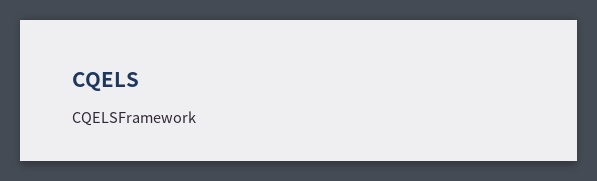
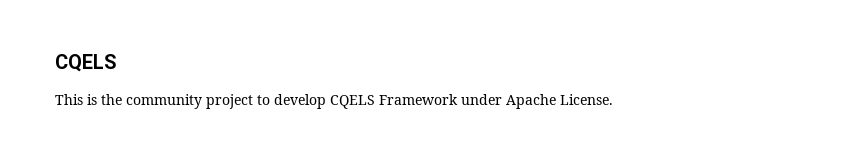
- CQELSFramework
+ This is the community project to develop CQELS Framework under Apache License.

